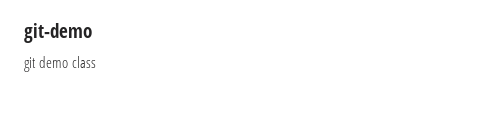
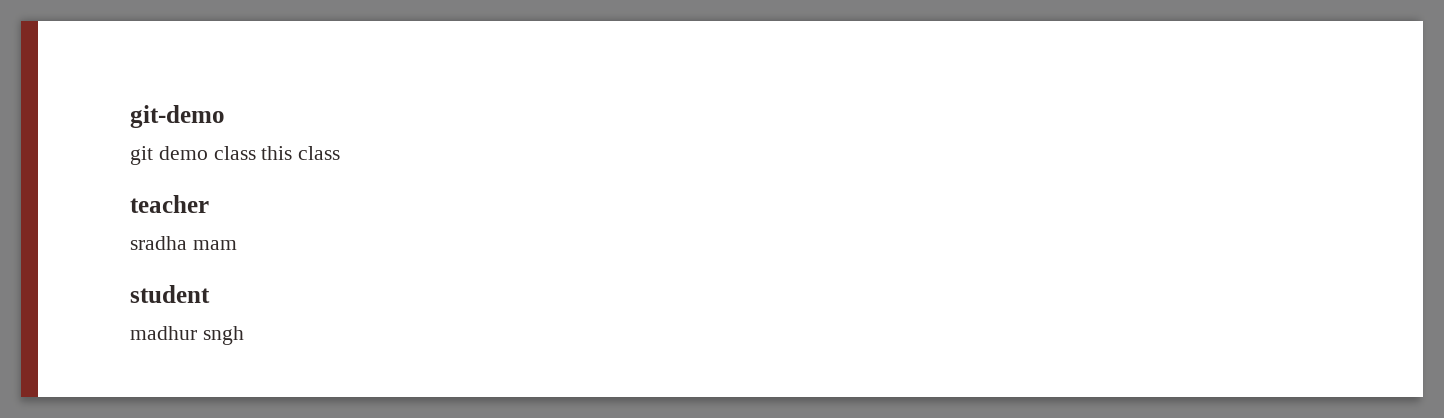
- git demo class
+ git demo class this class
+ teacher
+ sradha mam
+ student
+ madhur sngh

